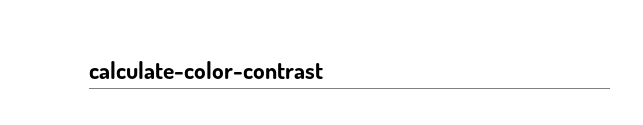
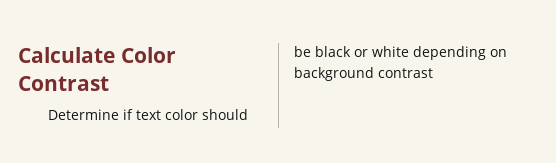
- calculate-color-contrast
+ Calculate Color Contrast
+ Determine if text color should be black or white depending on background contrast

